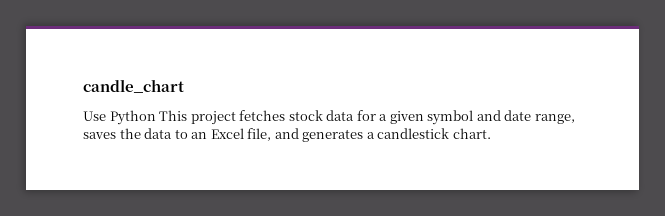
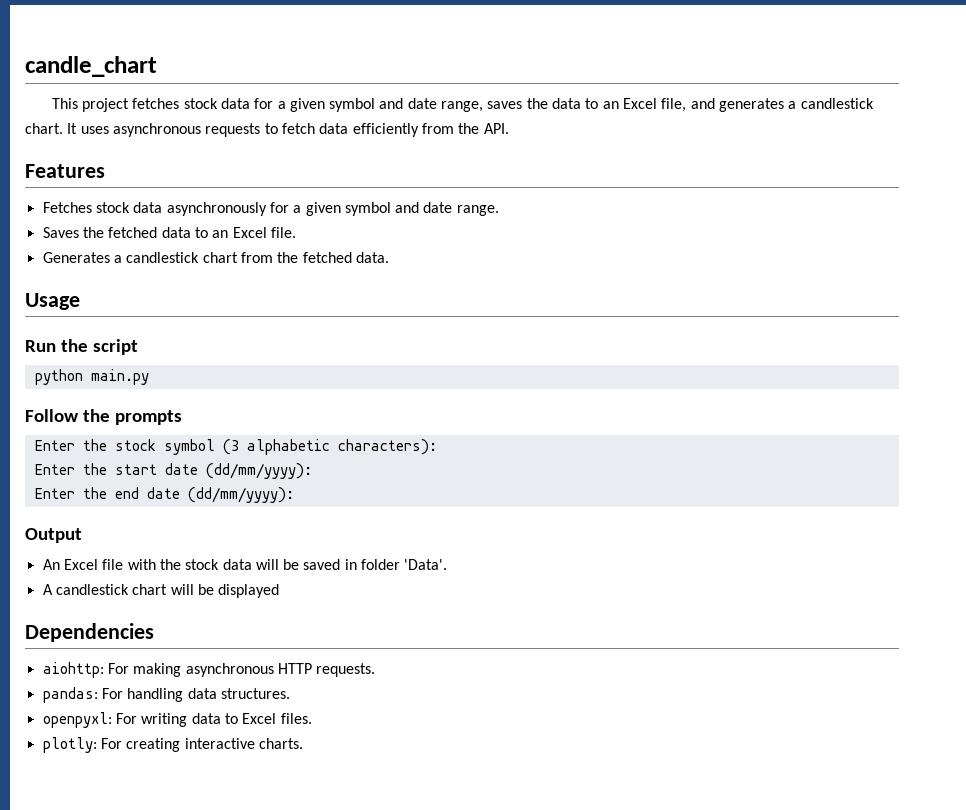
- Use Python This project fetches stock data for a given symbol and date range, saves the data to an Excel file, and generates a candlestick chart.
+ This project fetches stock data for a given symbol and date range, saves the data to an Excel file, and generates a candlestick chart.
+ It uses asynchronous requests to fetch data efficiently from the API.
+ Features
+ Fetches stock data asynchronously for a given symbol and date range.
+ Saves the fetched data to an Excel file.
+ Generates a candlestick chart from the fetched data.
+ Usage
+ Run the script
+ python main.py
+ Follow the prompts
+ Enter the stock symbol (3 alphabetic characters):
+ Enter the start date (dd/mm/yyyy):
+ Enter the end date (dd/mm/yyyy):
+ Output
+ An Excel file with the stock data will be saved in folder 'Data'.
+ A candlestick chart will be displayed
+ Dependencies
+ aiohttp: For making asynchronous HTTP requests.
+ pandas: For handling data structures.
+ openpyxl: For writing data to Excel files.
+ plotly: For creating interactive charts.

